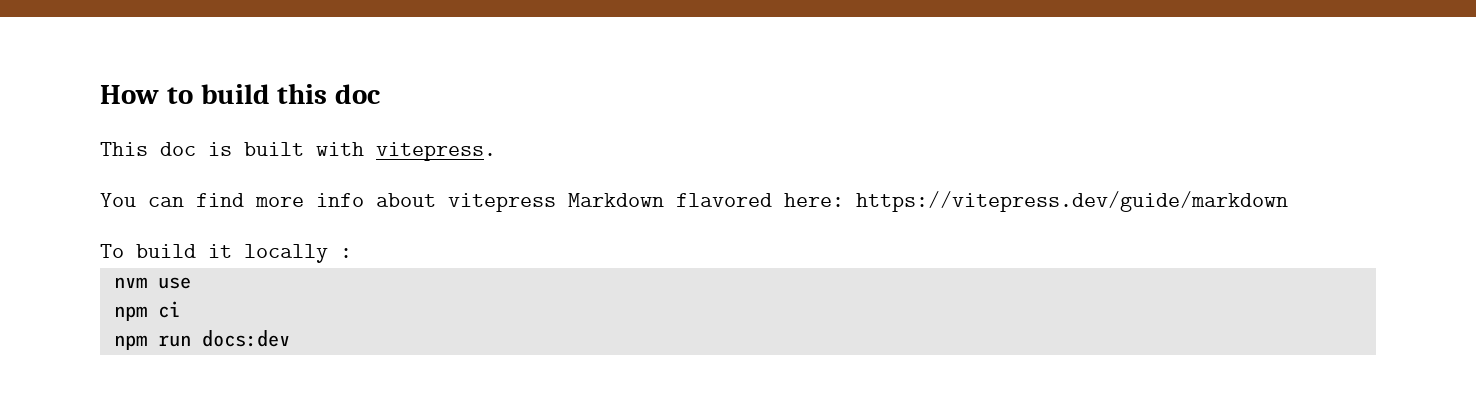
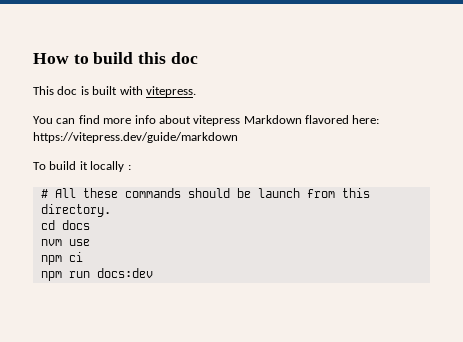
+ # All these commands should be launch from this directory.
+ cd docs

